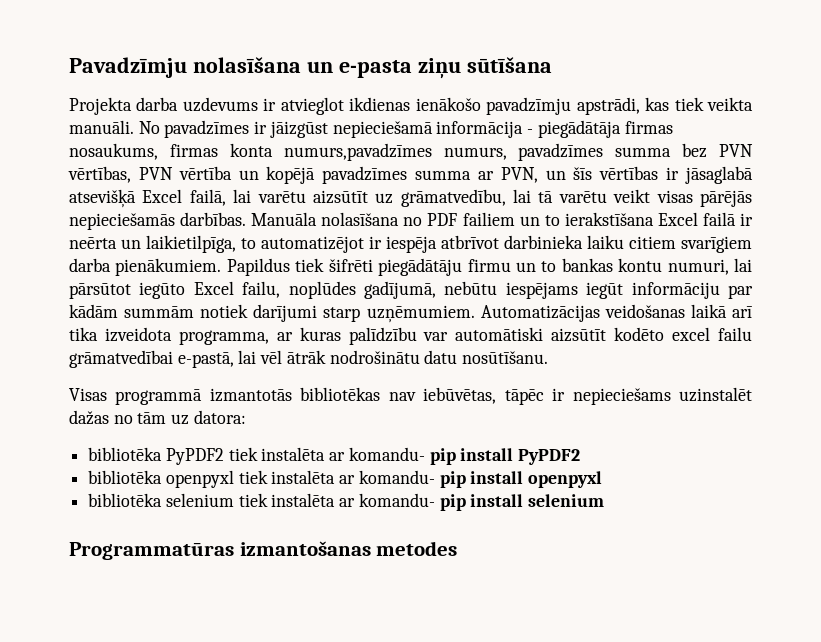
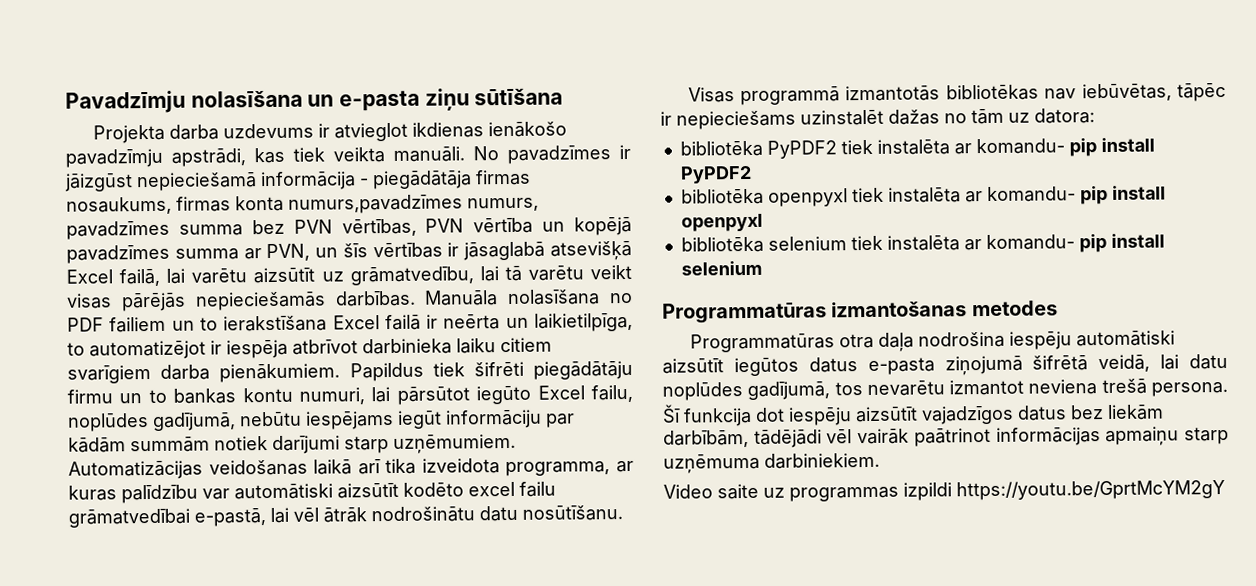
+ Programmatūras otra daļa nodrošina iespēju automātiski aizsūtīt iegūtos datus e-pasta ziņojumā šifrētā veidā, lai datu noplūdes gadījumā, tos nevarētu izmantot neviena trešā persona. Šī funkcija dot iespēju aizsūtīt vajadzīgos datus bez liekām darbībām, tādējādi vēl vairāk paātrinot informācijas apmaiņu starp uzņēmuma darbiniekiem.
+ Video saite uz programmas izpildi https://youtu.be/GprtMcYM2gY

